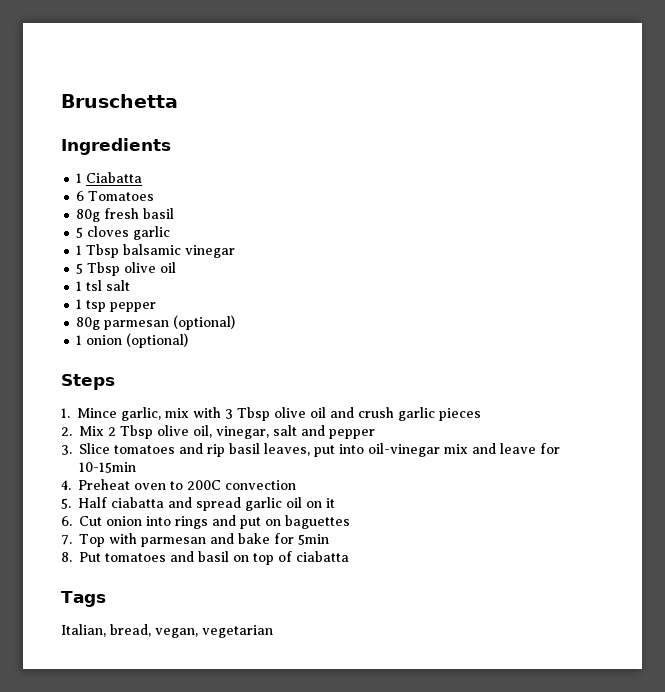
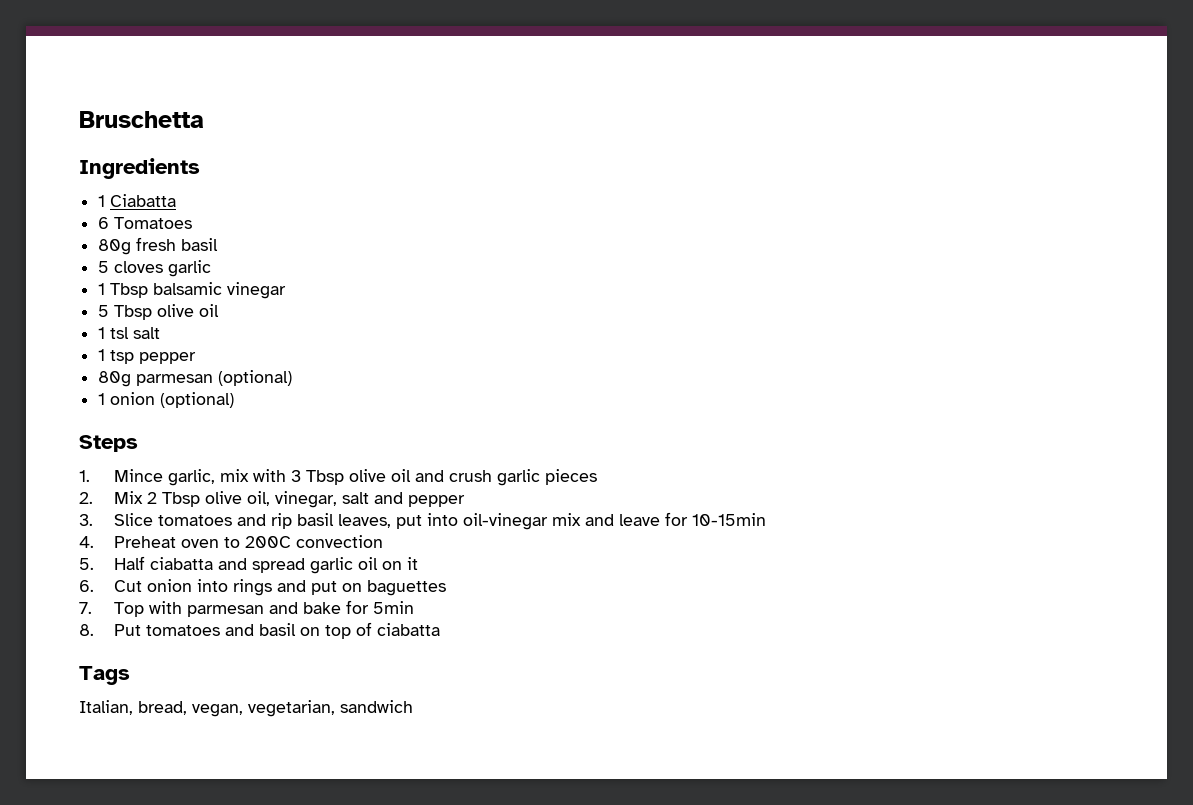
- Italian, bread, vegan, vegetarian
+ Italian, bread, vegan, vegetarian, sandwich

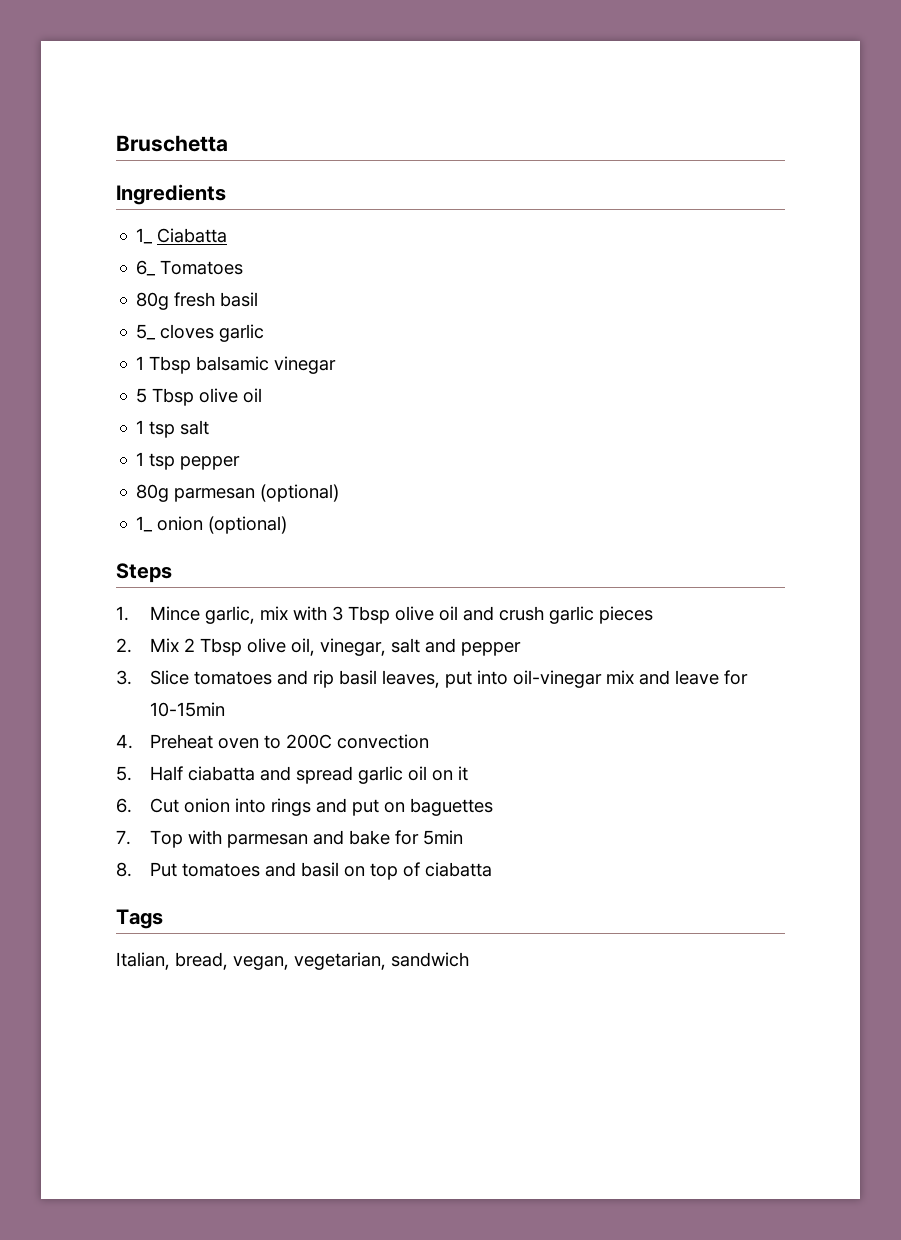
- 1 Ciabatta
+ 1_ Ciabatta
- 6 Tomatoes
+ 6_ Tomatoes
- 5 cloves garlic
+ 5_ cloves garlic
- 1 tsl salt
+ 1 tsp salt
- 1 onion (optional)
+ 1_ onion (optional)

